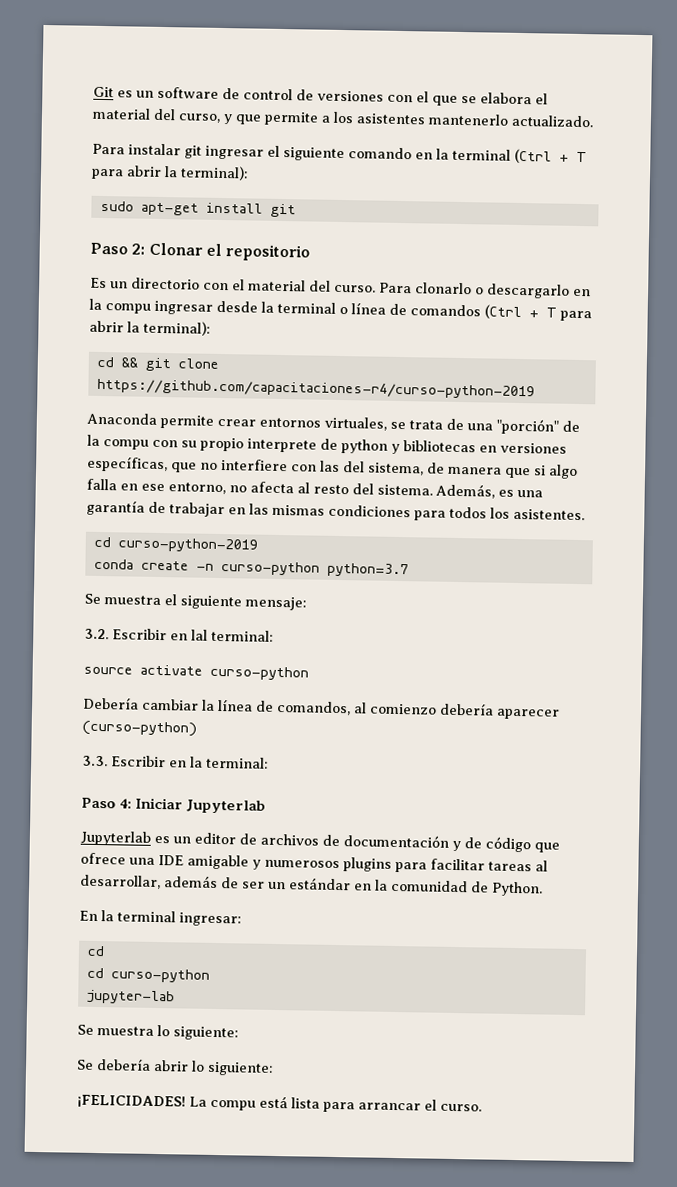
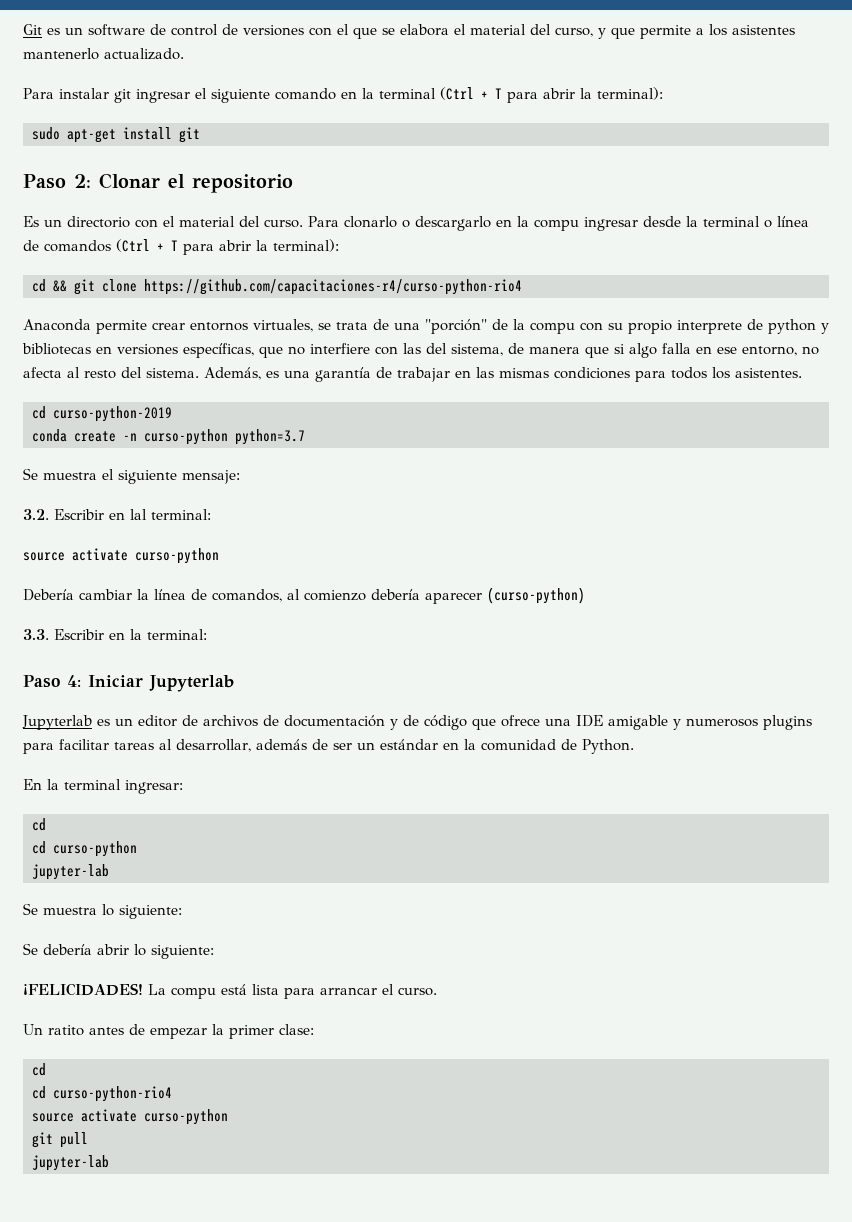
- cd && git clone https://github.com/capacitaciones-r4/curso-python-2019
+ cd && git clone https://github.com/capacitaciones-r4/curso-python-rio4
+ Un ratito antes de empezar la primer clase:
+ cd
+ cd curso-python-rio4
+ source activate curso-python
+ git pull
+ jupyter-lab

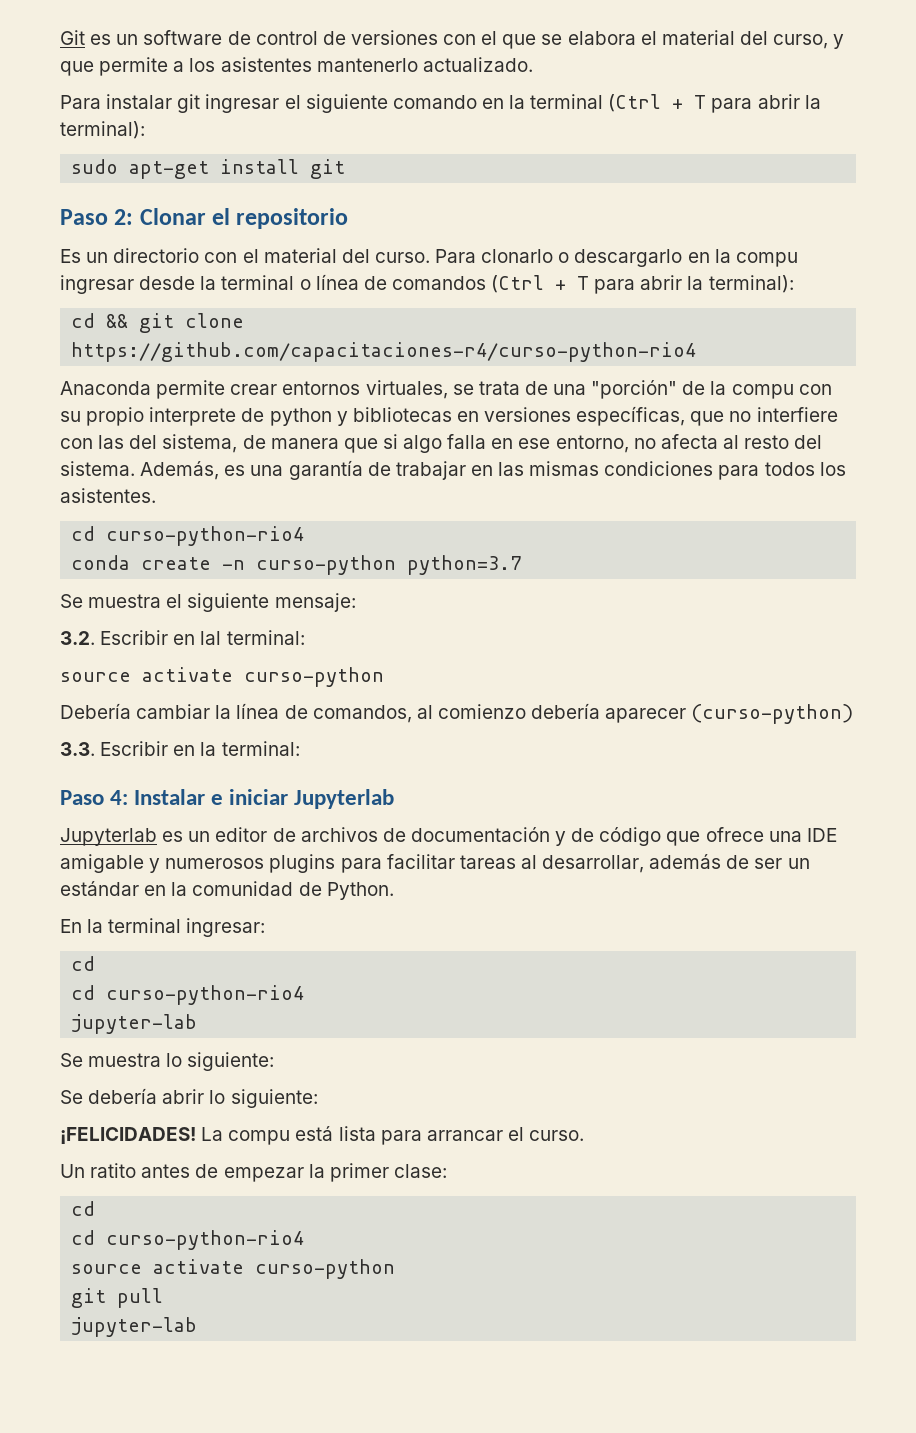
  Además, es una garantía de trabajar en las mismas condiciones para todos los asistentes.
- cd curso-python-2019
+ cd curso-python-rio4
- Paso 4: Iniciar Jupyterlab
+ Paso 4: Instalar e iniciar Jupyterlab
  En la terminal ingresar:
  cd
- cd curso-python
+ cd curso-python-rio4

